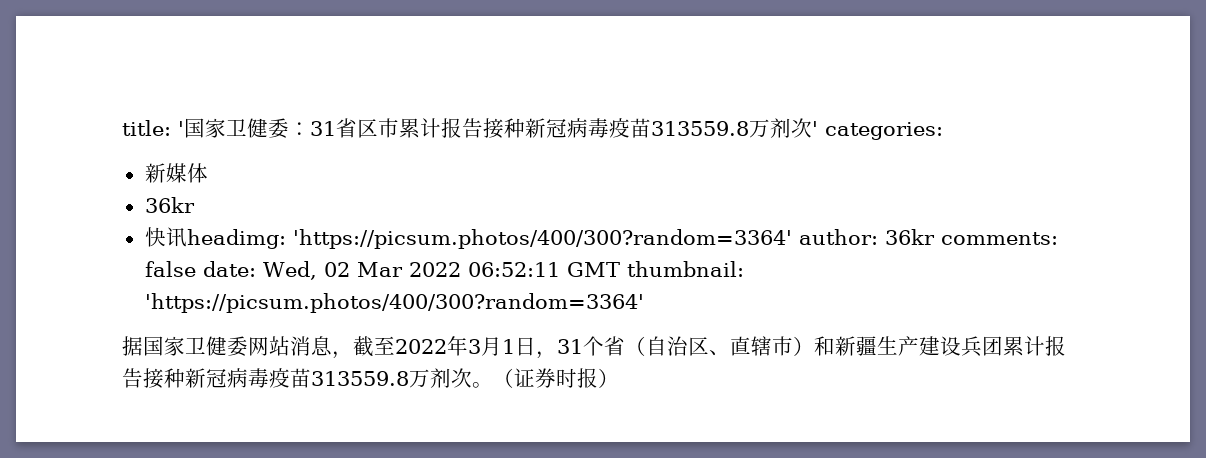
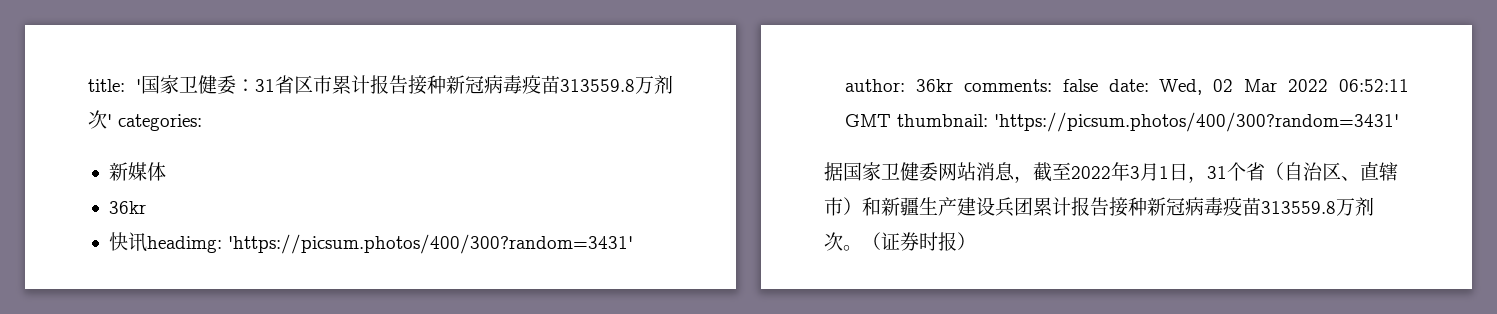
- 快讯headimg: 'https://picsum.photos/400/300?random=3364' author: 36kr comments: false date: Wed, 02 Mar 2022 06:52:11 GMT thumbnail: 'https://picsum.photos/400/300?random=3364'
+ 快讯headimg: 'https://picsum.photos/400/300?random=3431' author: 36kr comments: false date: Wed, 02 Mar 2022 06:52:11 GMT thumbnail: 'https://picsum.photos/400/300?random=3431'

